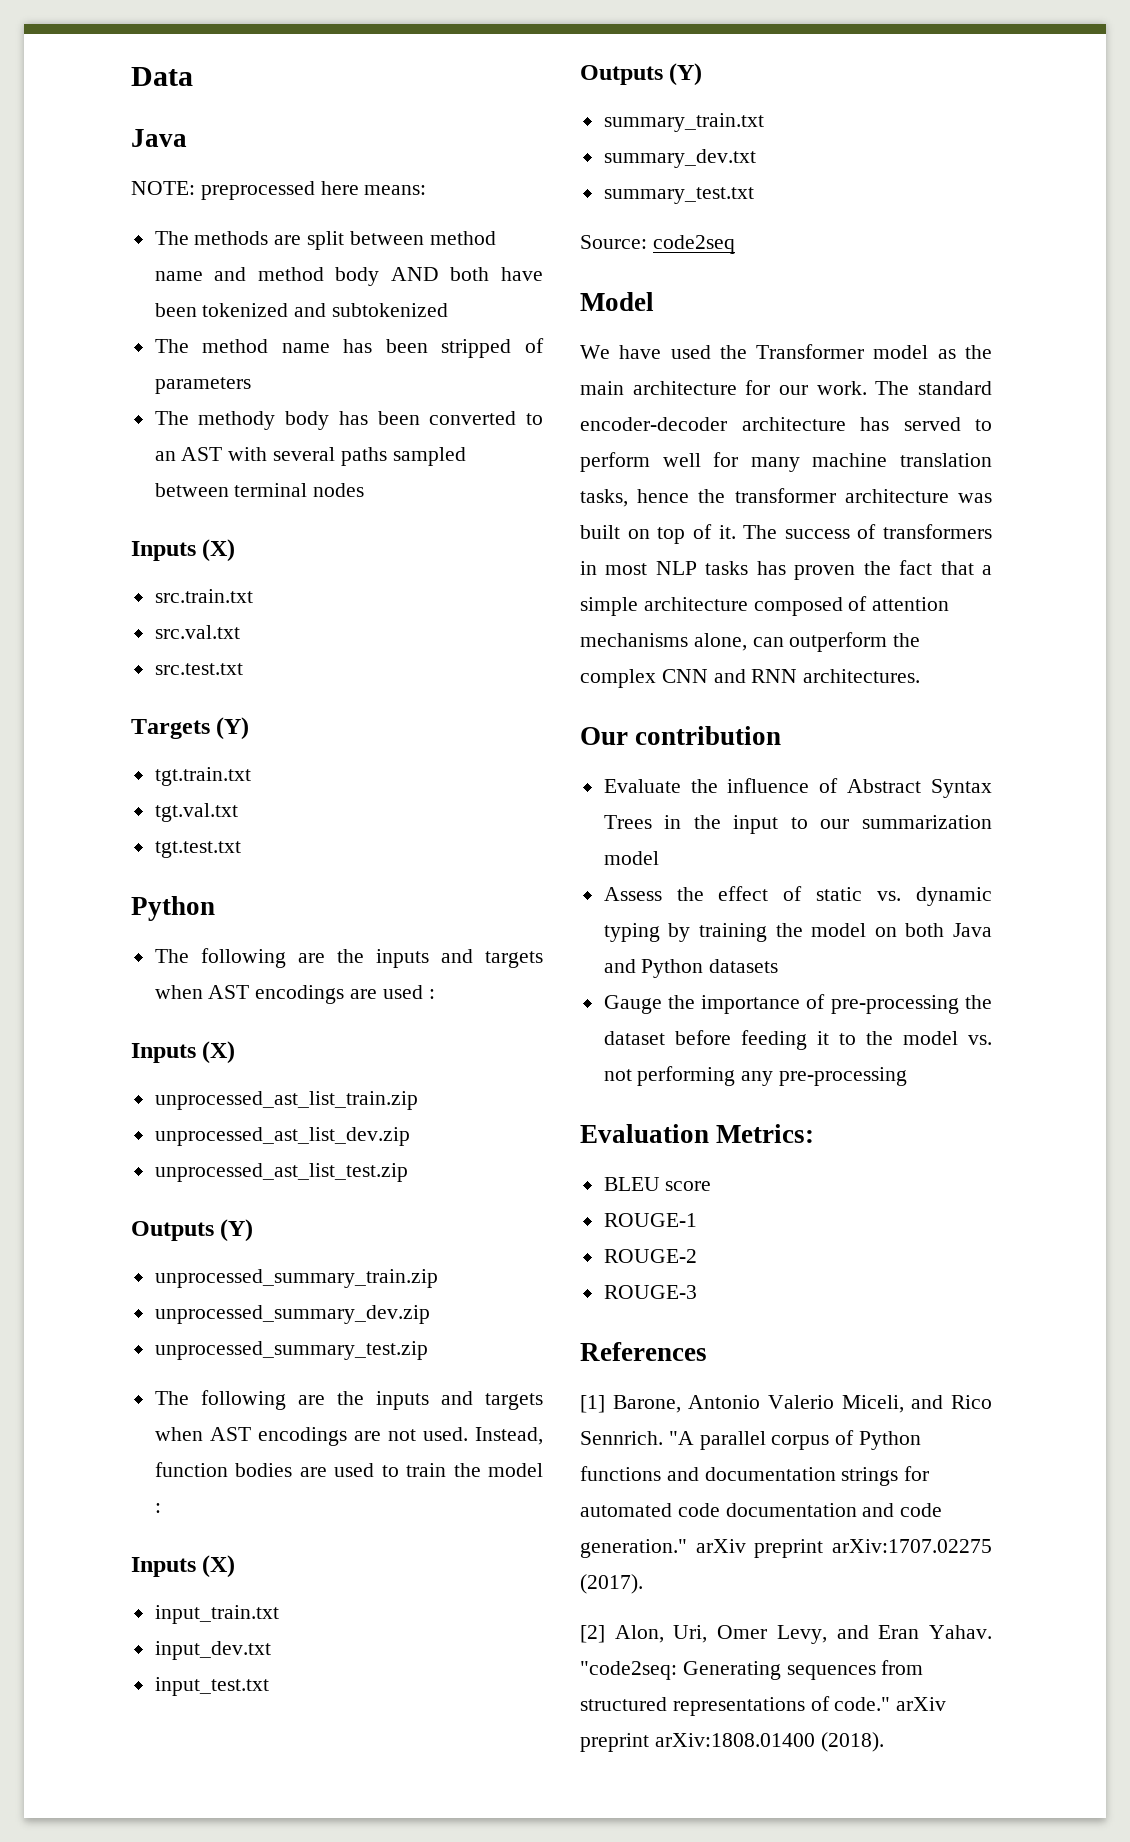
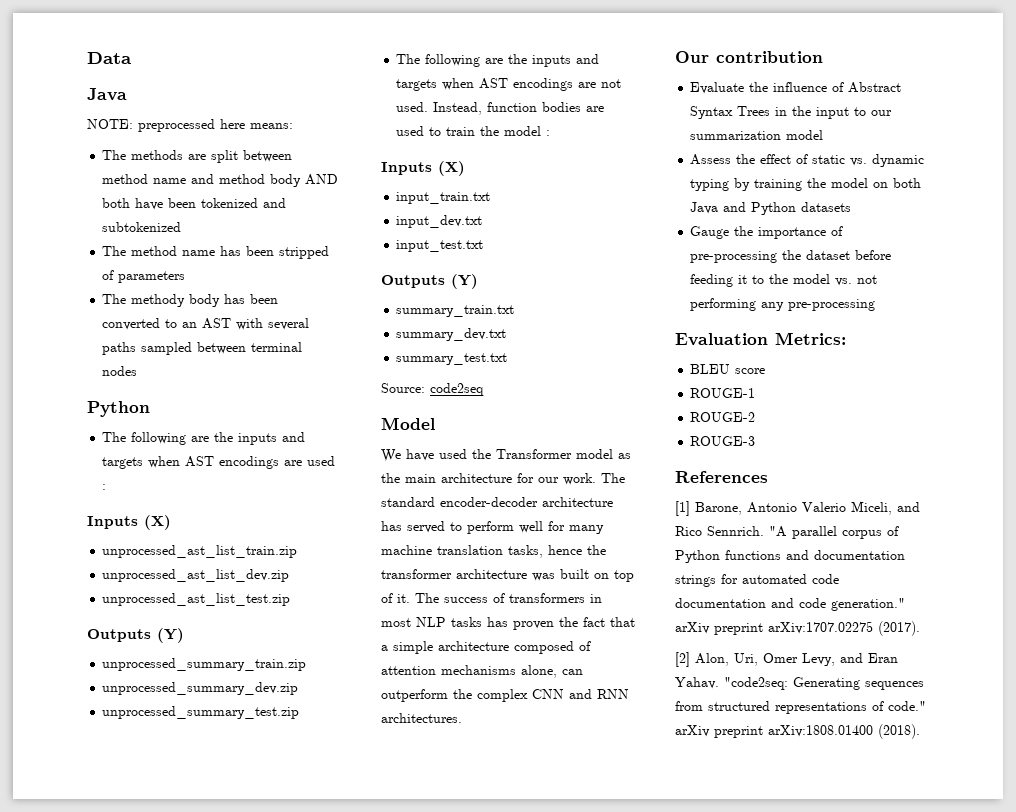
  The methody body has been converted to an AST with several paths sampled between terminal nodes
- Inputs (X)
- src.train.txt
- src.val.txt
- src.test.txt
- Targets (Y)
- tgt.train.txt
- tgt.val.txt
- tgt.test.txt

